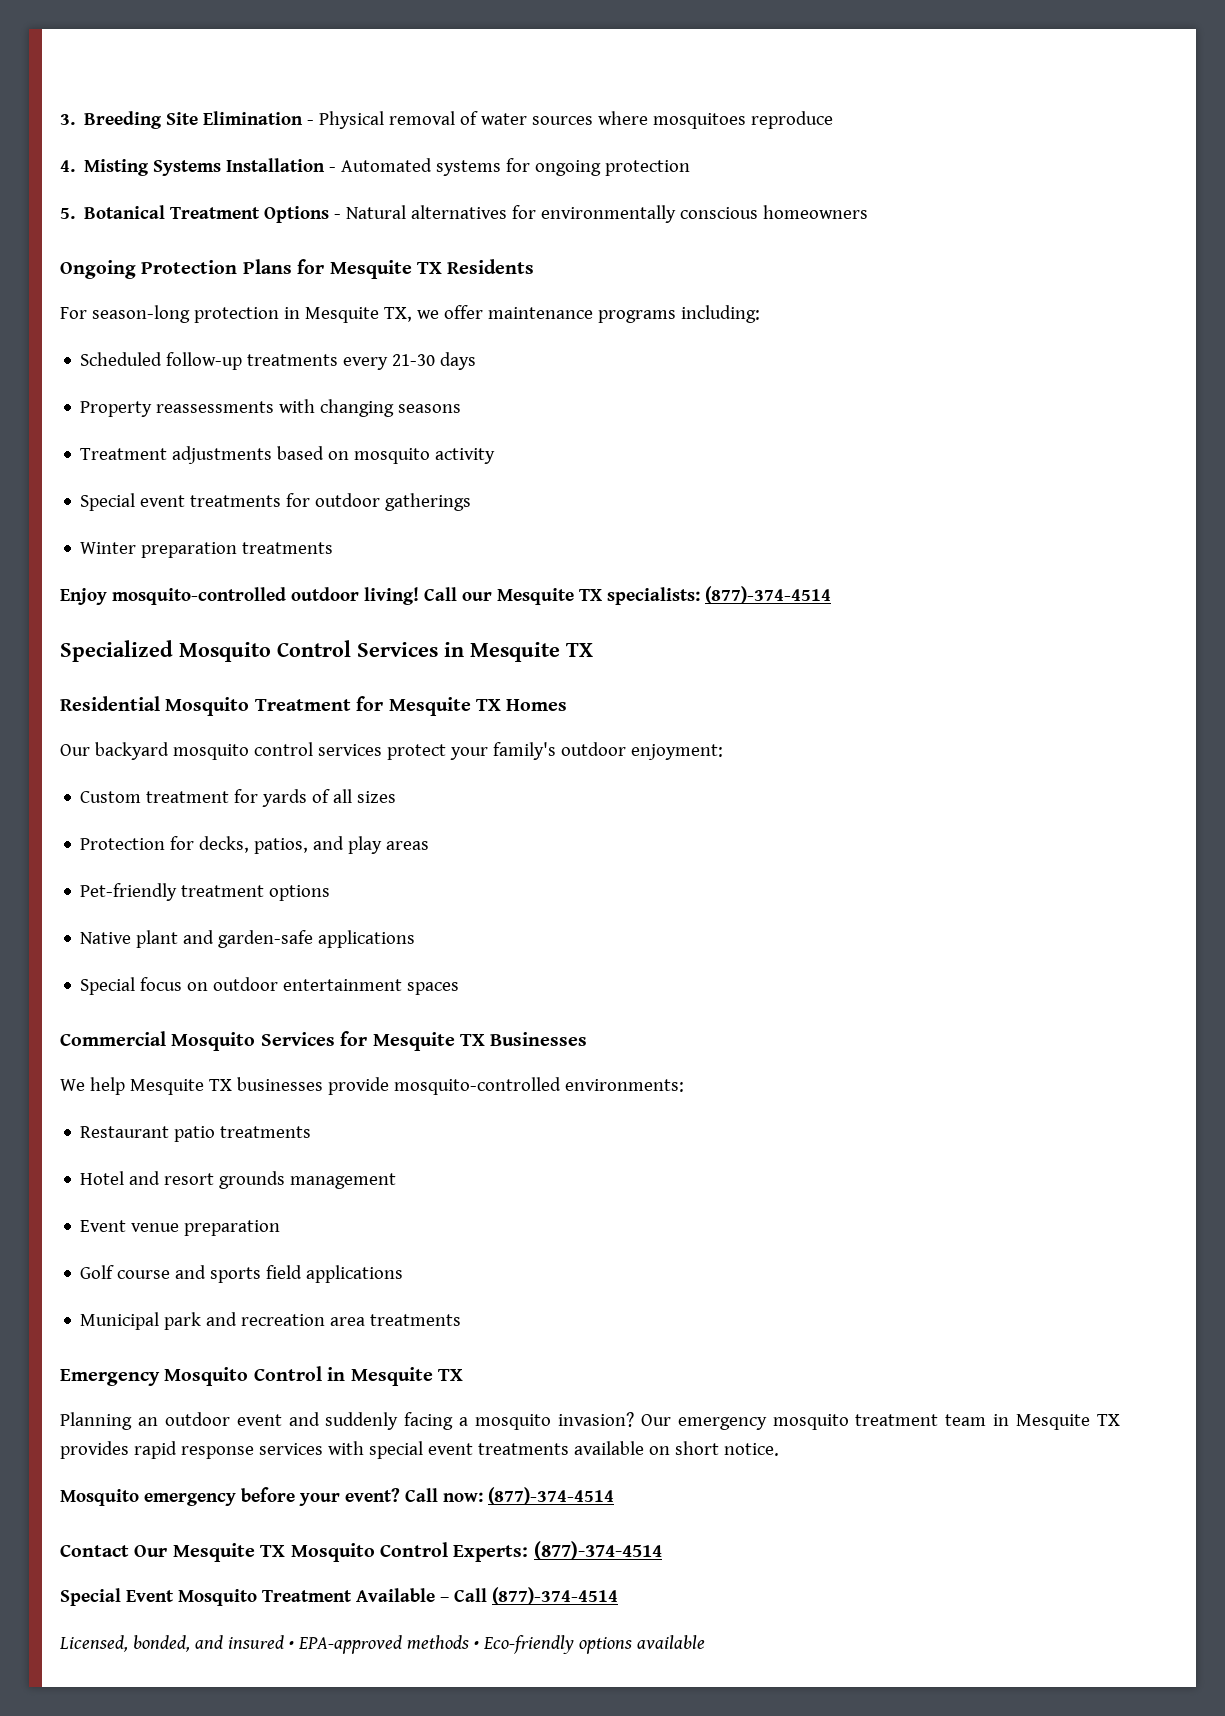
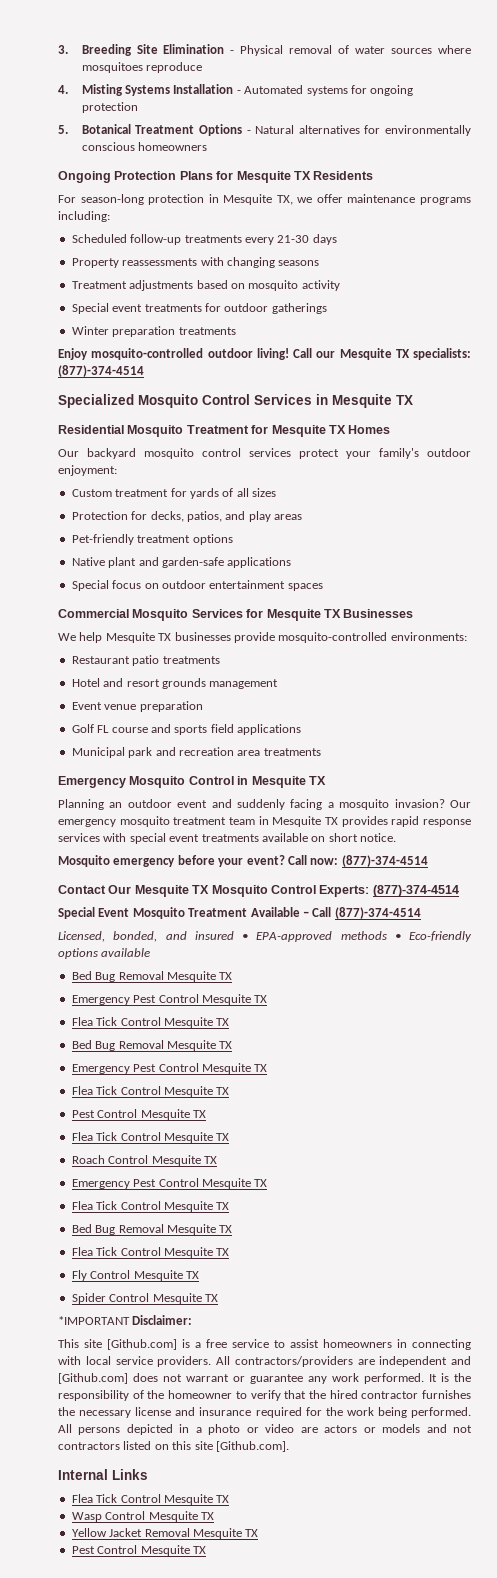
- Golf course and sports field applications
+ Golf FL course and sports field applications
  Licensed, bonded, and insured • EPA-approved methods • Eco-friendly options available
+ Bed Bug Removal Mesquite TX
+ Emergency Pest Control Mesquite TX
+ Flea Tick Control Mesquite TX
+ Bed Bug Removal Mesquite TX
+ Emergency Pest Control Mesquite TX
+ Flea Tick Control Mesquite TX
+ Pest Control Mesquite TX
+ Flea Tick Control Mesquite TX
+ Roach Control Mesquite TX
+ Emergency Pest Control Mesquite TX
+ Flea Tick Control Mesquite TX
+ Bed Bug Removal Mesquite TX
+ Flea Tick Control Mesquite TX
+ Fly Control Mesquite TX
+ Spider Control Mesquite TX
+ *IMPORTANT Disclaimer:
+ This site [Github.com] is a free service to assist homeowners in connecting with local service providers. All contractors/providers are independent and [Github.com] does not warrant or guarantee any work performed. It is the responsibility of the homeowner to verify that the hired contractor furnishes the necessary license and insurance required for the work being performed. All persons depicted in a photo or video are actors or models and not contractors listed on this site [Github.com].
+ Internal Links
+ Flea Tick Control Mesquite TX
+ Wasp Control Mesquite TX
+ Yellow Jacket Removal Mesquite TX
+ Pest Control Mesquite TX

